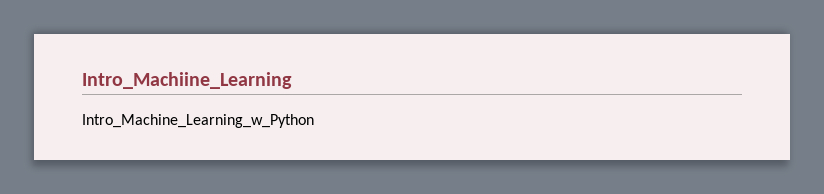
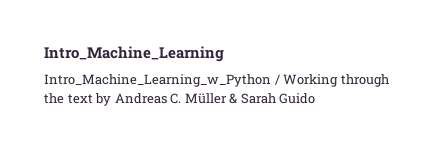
- Intro_Machiine_Learning
+ Intro_Machine_Learning
- Intro_Machine_Learning_w_Python
+ Intro_Machine_Learning_w_Python / Working through the text by Andreas C. Müller & Sarah Guido

